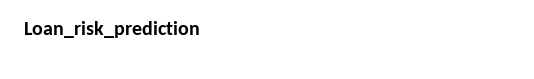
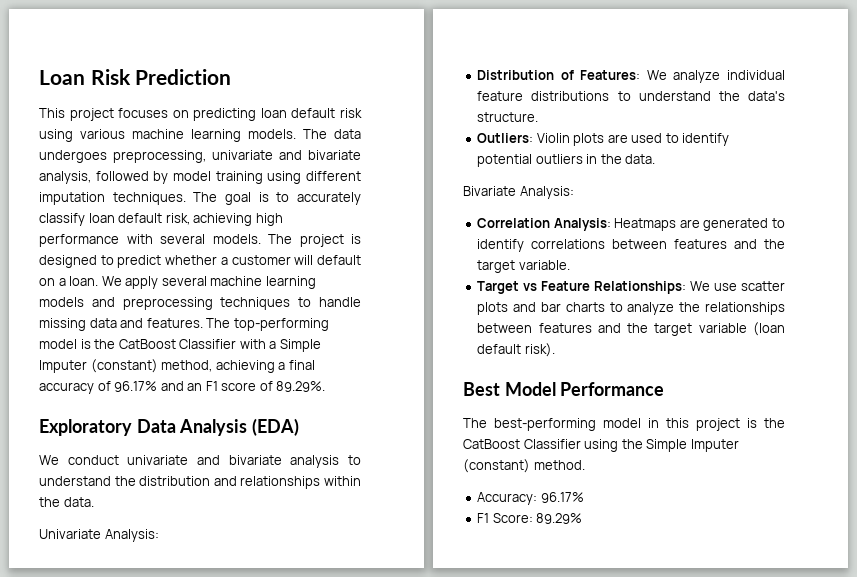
- Loan_risk_prediction
+ Loan Risk Prediction
+ This project focuses on predicting loan default risk using various machine learning models. The data undergoes preprocessing, univariate and bivariate analysis, followed by model training using different imputation techniques. The goal is to accurately classify loan default risk, achieving high performance with several models. The project is designed to predict whether a customer will default on a loan. We apply several machine learning models and preprocessing techniques to handle missing data and features. The top-performing model is the CatBoost Classifier with a Simple Imputer (constant) method, achieving a final accuracy of 96.17% and an F1 score of 89.29%.
+ Exploratory Data Analysis (EDA)
+ We conduct univariate and bivariate analysis to understand the distribution and relationships within the data.
+ Univariate Analysis:
+ Distribution of Features: We analyze individual feature distributions to understand the data's structure.
+ Outliers: Violin plots are used to identify potential outliers in the data.
+ Bivariate Analysis:
+ Correlation Analysis: Heatmaps are generated to identify correlations between features and the target variable.
+ Target vs Feature Relationships: We use scatter plots and bar charts to analyze the relationships between features and the target variable (loan default risk).
+ Best Model Performance
+ The best-performing model in this project is the CatBoost Classifier using the Simple Imputer (constant) method.
+ Accuracy: 96.17%
+ F1 Score: 89.29%

